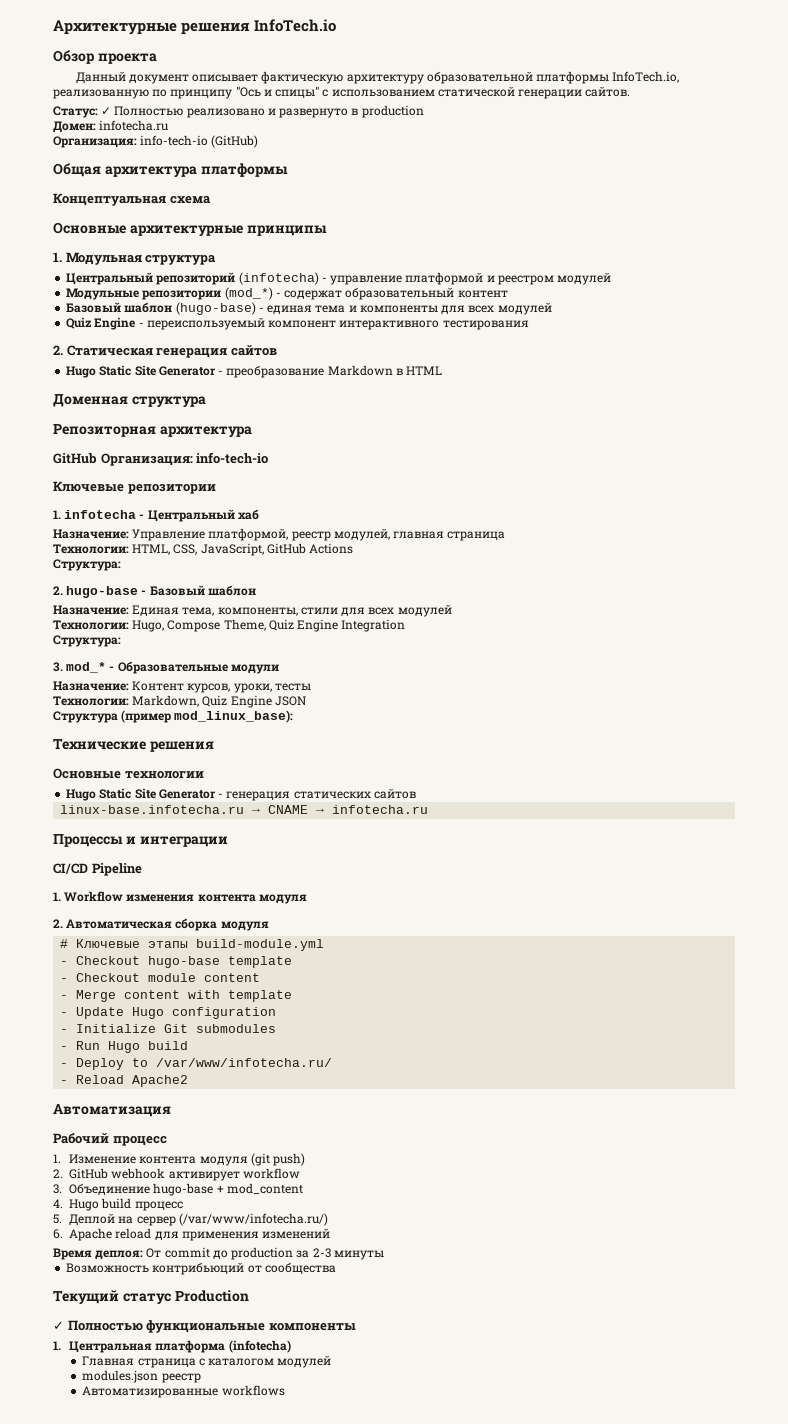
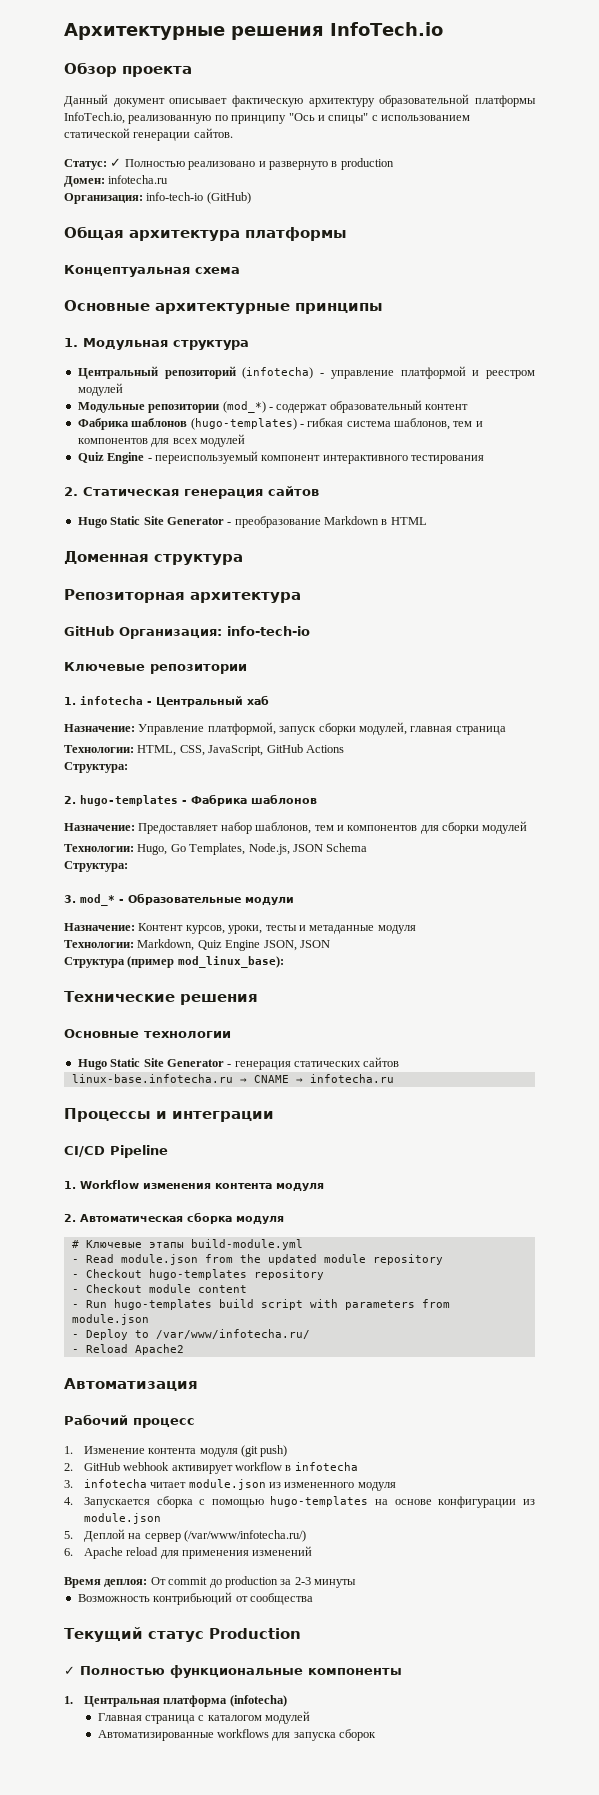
- Базовый шаблон (hugo-base) - единая тема и компоненты для всех модулей
+ Фабрика шаблонов (hugo-templates) - гибкая система шаблонов, тем и компонентов для всех модулей
- Назначение: Управление платформой, реестр модулей, главная страница
+ Назначение: Управление платформой, запуск сборки модулей, главная страница
- 2. hugo-base - Базовый шаблон
- Назначение: Единая тема, компоненты, стили для всех модулей
- Технологии: Hugo, Compose Theme, Quiz Engine Integration
+ 2. hugo-templates - Фабрика шаблонов
+ Назначение: Предоставляет набор шаблонов, тем и компонентов для сборки модулей
+ Технологии: Hugo, Go Templates, Node.js, JSON Schema
- Назначение: Контент курсов, уроки, тесты
+ Назначение: Контент курсов, уроки, тесты и метаданные модуля
- Технологии: Markdown, Quiz Engine JSON
+ Технологии: Markdown, Quiz Engine JSON, JSON
- - Checkout hugo-base template
+ - Read module.json from the updated module repository
+ - Checkout hugo-templates repository
- - Merge content with template
- - Update Hugo configuration
- - Initialize Git submodules
- - Run Hugo build
+ - Run hugo-templates build script with parameters from module.json
- 2. GitHub webhook активирует workflow
- 3. Объединение hugo-base + mod_content
- 4. Hugo build процесс
+ 2. GitHub webhook активирует workflow в infotecha
+ 3. infotecha читает module.json из измененного модуля
+ 4. Запускается сборка с помощью hugo-templates на основе конфигурации из module.json
- modules.json реестр
- Автоматизированные workflows
+ Автоматизированные workflows для запуска сборок

